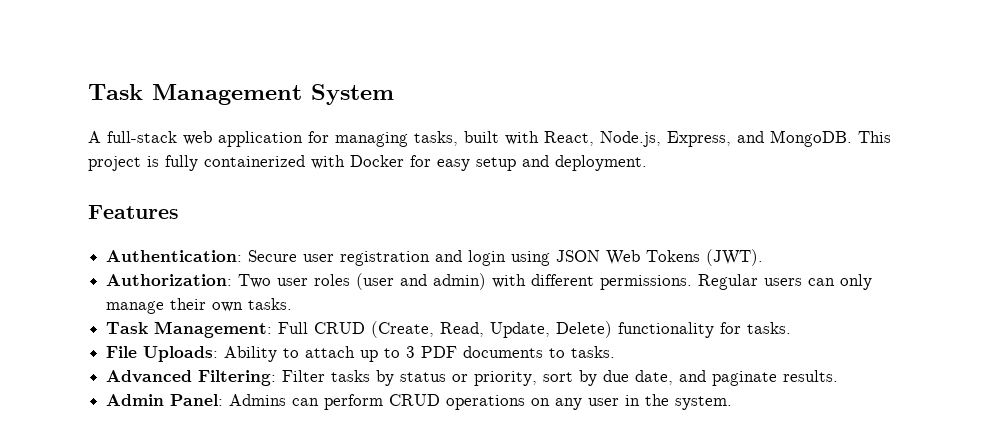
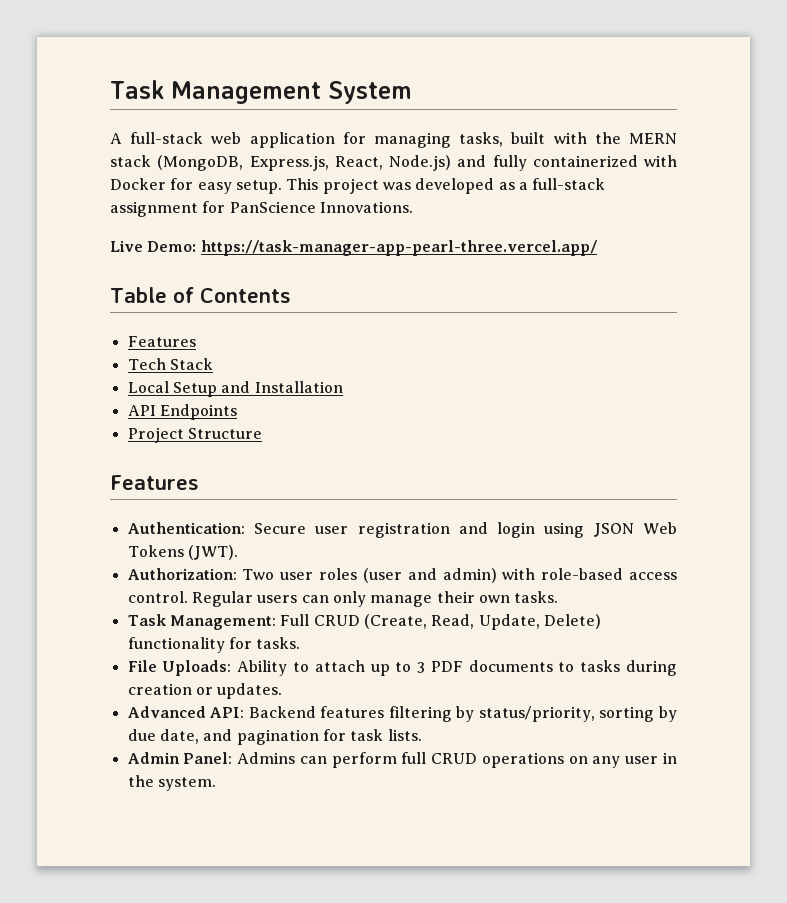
- A full-stack web application for managing tasks, built with React, Node.js, Express, and MongoDB. This project is fully containerized with Docker for easy setup and deployment.
+ A full-stack web application for managing tasks, built with the MERN stack (MongoDB, Express.js, React, Node.js) and fully containerized with Docker for easy setup. This project was developed as a full-stack assignment for PanScience Innovations.
+ Live Demo: https://task-manager-app-pearl-three.vercel.app/
+ Table of Contents
+ Features
+ Tech Stack
+ Local Setup and Installation
+ API Endpoints
+ Project Structure
- Authorization: Two user roles (user and admin) with different permissions.
+ Authorization: Two user roles (user and admin) with role-based access control.
- File Uploads: Ability to attach up to 3 PDF documents to tasks.
- Advanced Filtering: Filter tasks by status or priority, sort by due date, and paginate results.
+ File Uploads: Ability to attach up to 3 PDF documents to tasks during creation or updates.
+ Advanced API: Backend features filtering by status/priority, sorting by due date, and pagination for task lists.
- Admin Panel: Admins can perform CRUD operations on any user in the system.
+ Admin Panel: Admins can perform full CRUD operations on any user in the system.

